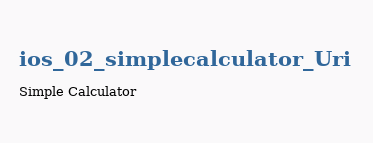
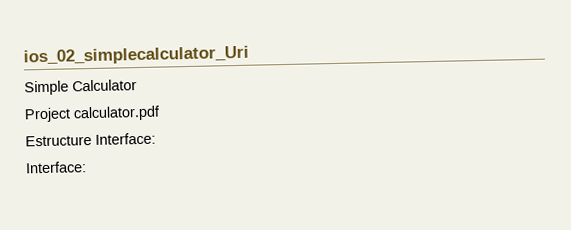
+ Project calculator.pdf
+ Estructure Interface:
+ Interface:

